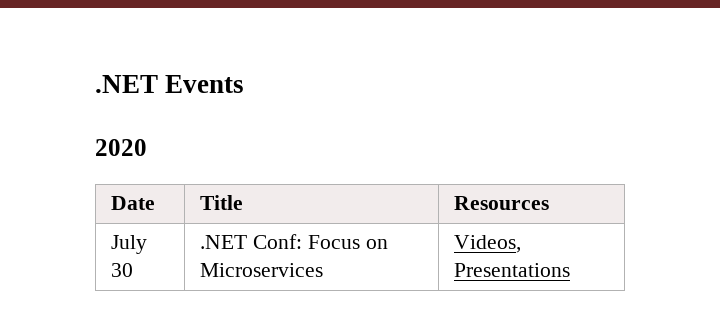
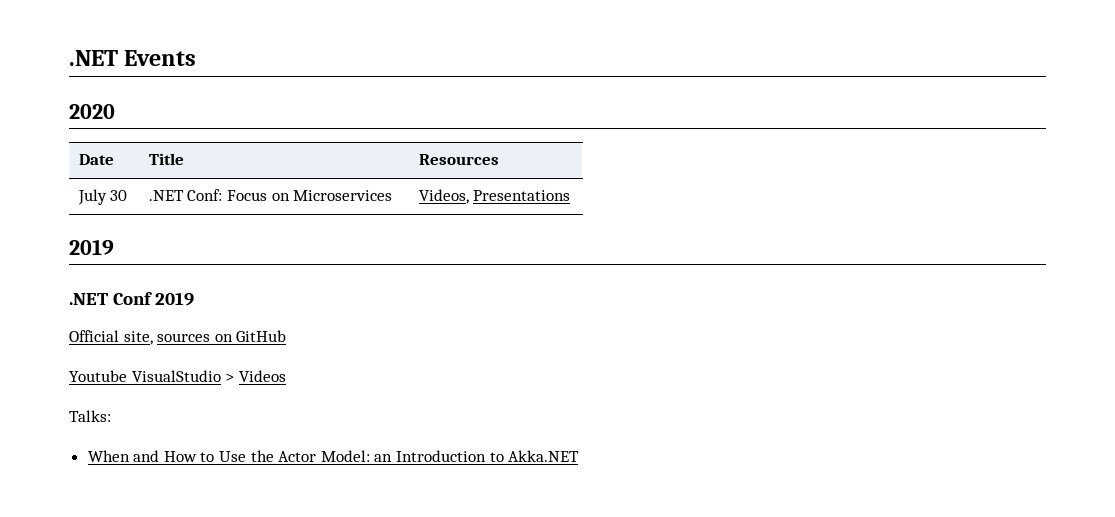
  July 30 | .NET Conf: Focus on Microservices | Videos, Presentations
+ 2019
+ .NET Conf 2019
+ Official site, sources on GitHub
+ Youtube VisualStudio > Videos
+ Talks:
+ When and How to Use the Actor Model: an Introduction to Akka.NET

